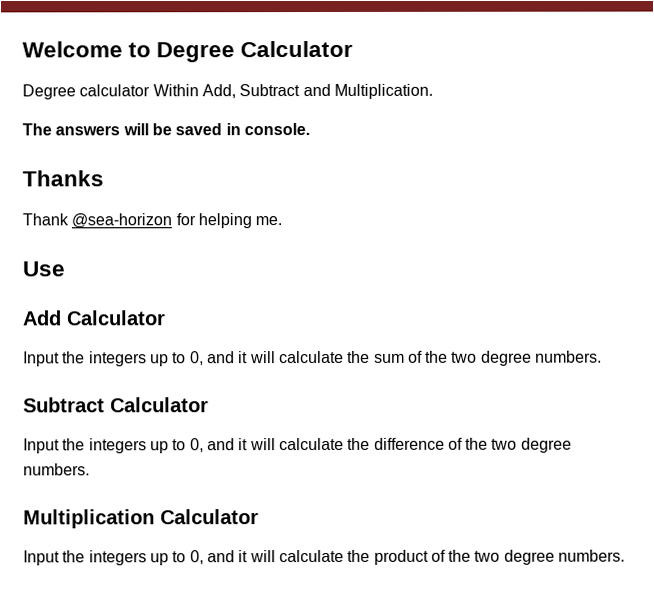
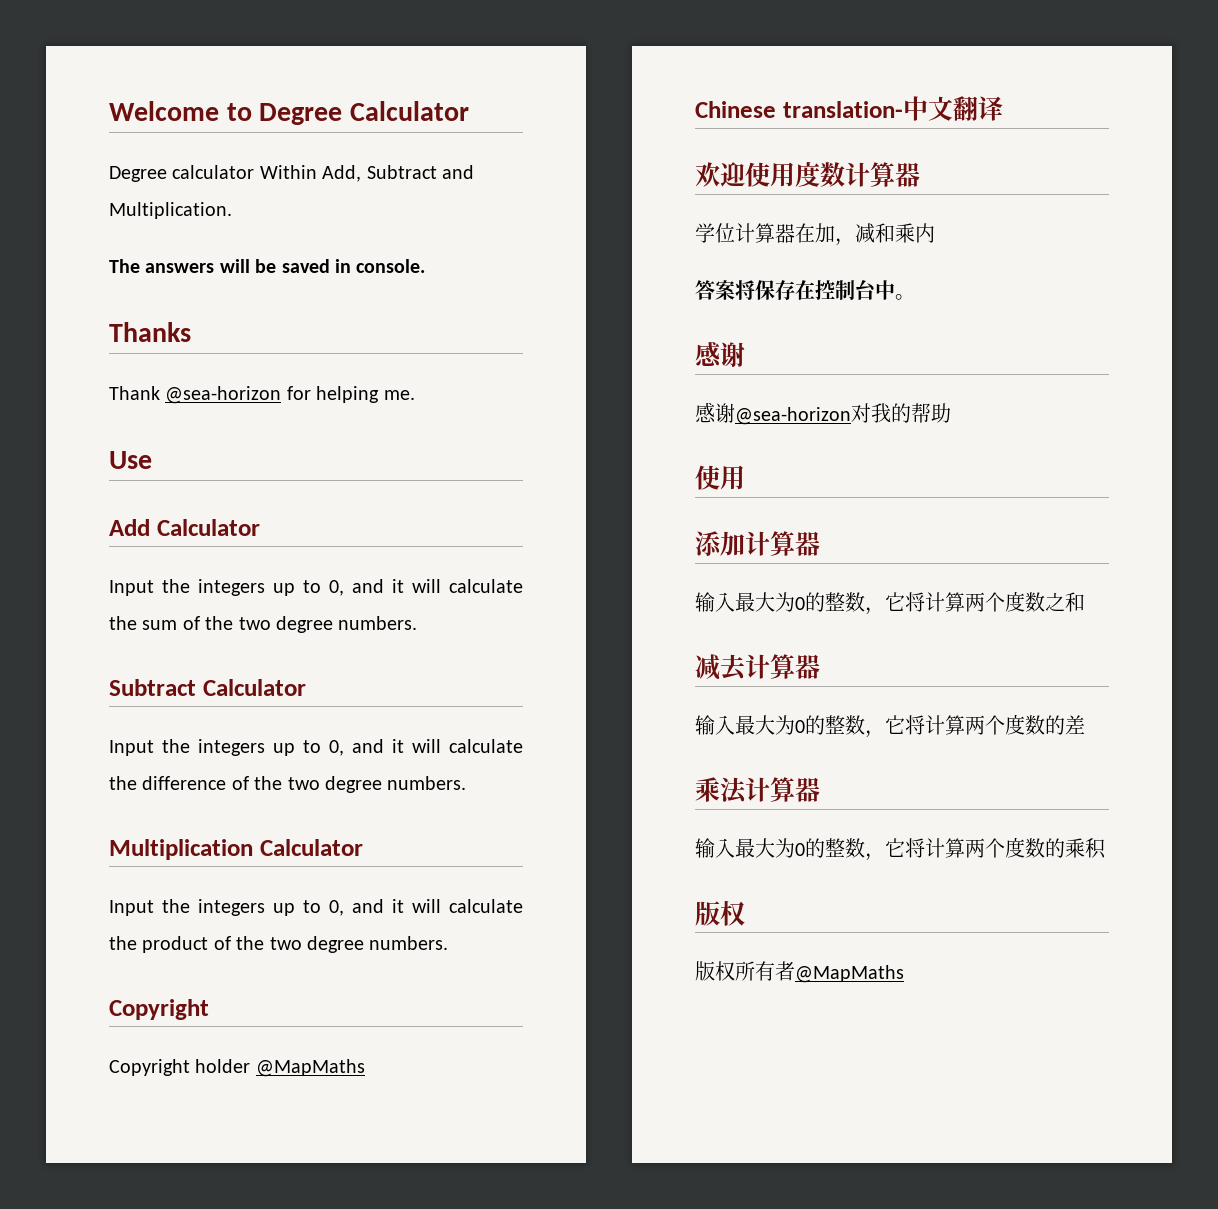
  Input the integers up to 0, and it will calculate the product of the two degree numbers.
+ Copyright
+ Copyright holder @MapMaths
+ Chinese translation-中文翻译
+ 欢迎使用度数计算器
+ 学位计算器在加，减和乘内
+ 答案将保存在控制台中。
+ 感谢
+ 感谢@sea-horizon对我的帮助
+ 使用
+ 添加计算器
+ 输入最大为0的整数，它将计算两个度数之和
+ 减去计算器
+ 输入最大为0的整数，它将计算两个度数的差
+ 乘法计算器
+ 输入最大为0的整数，它将计算两个度数的乘积
+ 版权
+ 版权所有者@MapMaths

